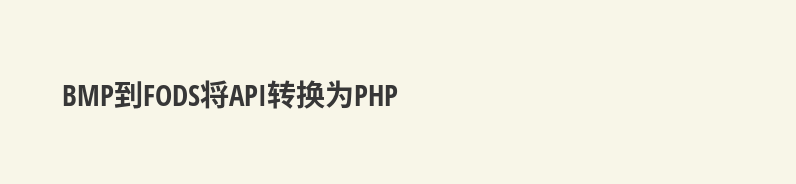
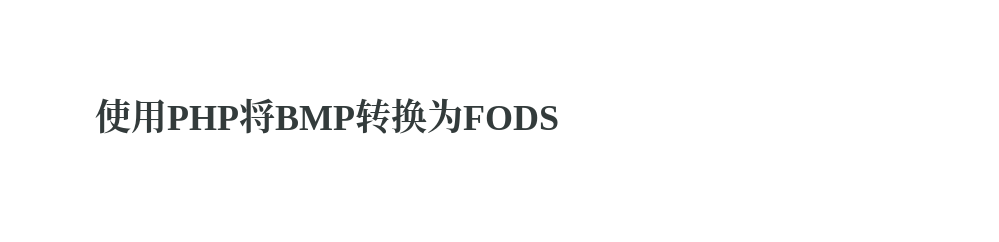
- BMP到FODS将API转换为PHP
+ 使用PHP将BMP转换为FODS

